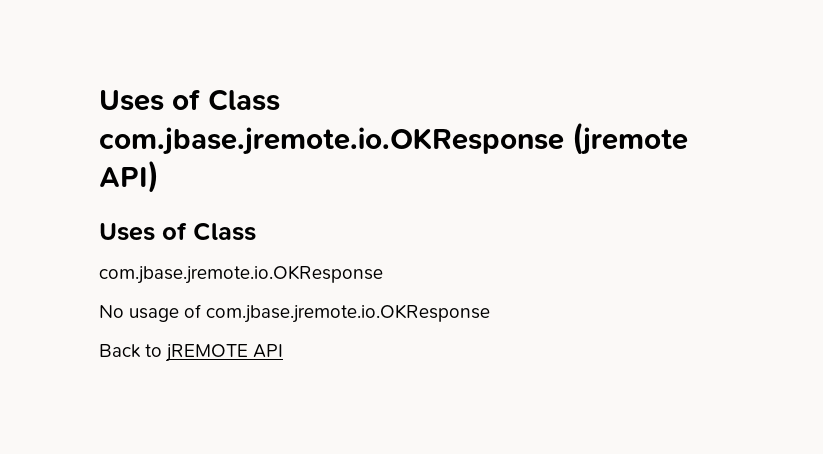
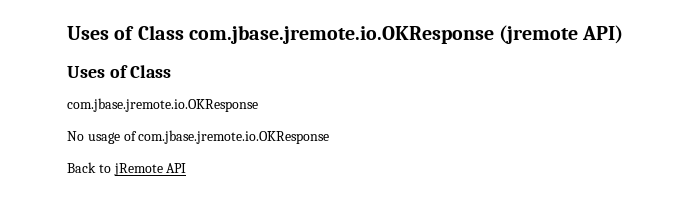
- Back to jREMOTE API
+ Back to jRemote API

